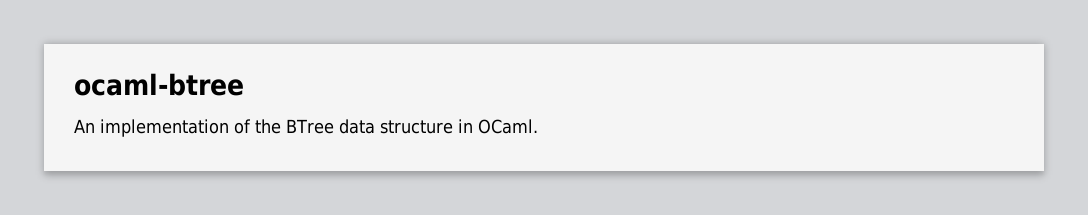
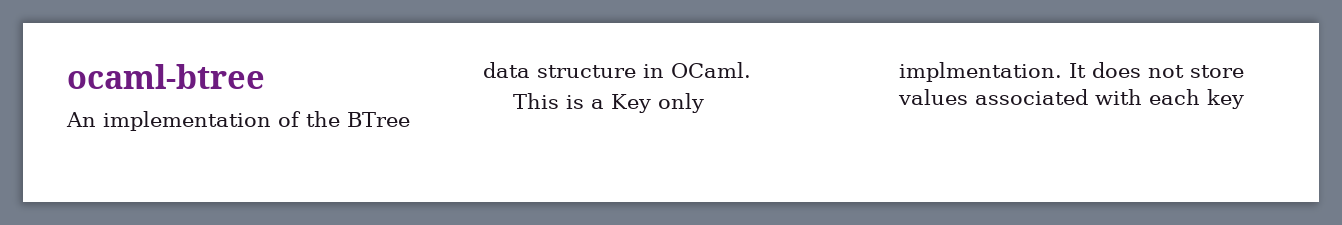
+ This is a Key only implmentation. It does not store values associated with each key

